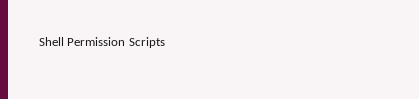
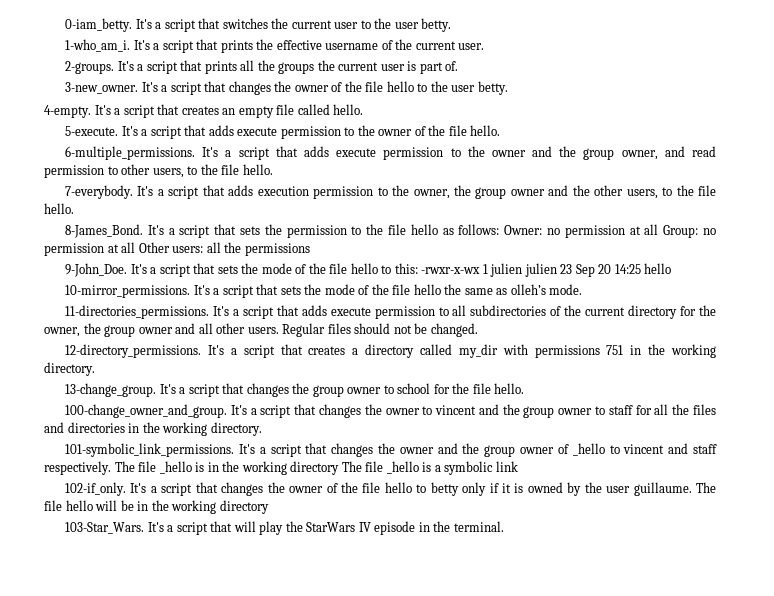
- Shell Permission Scripts
+ 0-iam_betty. It's a script that switches the current user to the user betty.
+ 1-who_am_i. It's a script that prints the effective username of the current user.
+ 2-groups. It's a script that prints all the groups the current user is part of.
+ 3-new_owner. It's a script that changes the owner of the file hello to the user betty.
+ 4-empty. It's a script that creates an empty file called hello.
+ 5-execute. It's a script that adds execute permission to the owner of the file hello.
+ 6-multiple_permissions. It's a script that adds execute permission to the owner and the group owner, and read permission to other users, to the file hello.
+ 7-everybody. It's a script that adds execution permission to the owner, the group owner and the other users, to the file hello.
+ 8-James_Bond. It's a script that sets the permission to the file hello as follows: Owner: no permission at all Group: no permission at all Other users: all the permissions
+ 9-John_Doe. It's a script that sets the mode of the file hello to this: -rwxr-x-wx 1 julien julien 23 Sep 20 14:25 hello
+ 10-mirror_permissions. It's a script that sets the mode of the file hello the same as olleh’s mode.
+ 11-directories_permissions. It's a script that adds execute permission to all subdirectories of the current directory for the owner, the group owner and all other users. Regular files should not be changed.
+ 12-directory_permissions. It's a script that creates a directory called my_dir with permissions 751 in the working directory.
+ 13-change_group. It's a script that changes the group owner to school for the file hello.
+ 100-change_owner_and_group. It's a script that changes the owner to vincent and the group owner to staff for all the files and directories in the working directory.
+ 101-symbolic_link_permissions. It's a script that changes the owner and the group owner of _hello to vincent and staff respectively. The file _hello is in the working directory The file _hello is a symbolic link
+ 102-if_only. It's a script that changes the owner of the file hello to betty only if it is owned by the user guillaume. The file hello will be in the working directory
+ 103-Star_Wars. It's a script that will play the StarWars IV episode in the terminal.

